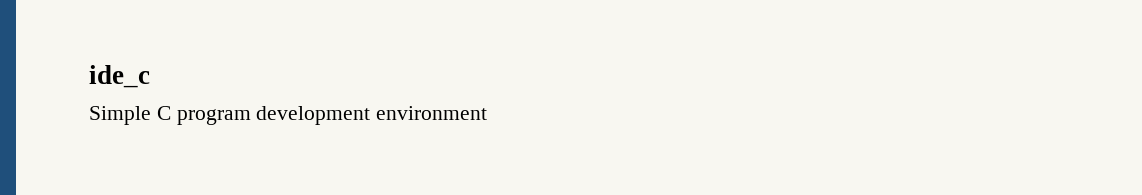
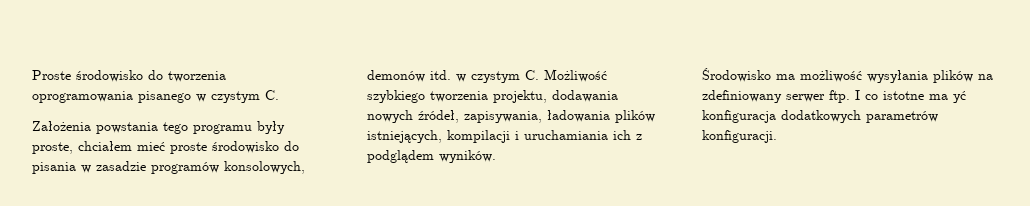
- ide_c
- Simple C program development environment
+ Proste środowisko do tworzenia oprogramowania pisanego w czystym C.
+ Założenia powstania tego programu były proste, chciałem mieć proste środowisko do pisania w zasadzie programów konsolowych, demonów itd. w czystym C. Możliwość szybkiego tworzenia projektu, dodawania nowych źródeł, zapisywania, ładowania plików istniejących, kompilacji i uruchamiania ich z podglądem wyników.
+ Środowisko ma możliwość wysyłania plików na zdefiniowany serwer ftp. I co istotne ma yć konfiguracja dodatkowych parametrów konfiguracji.

